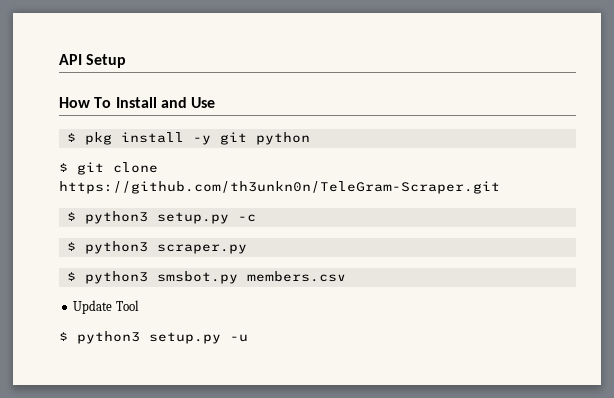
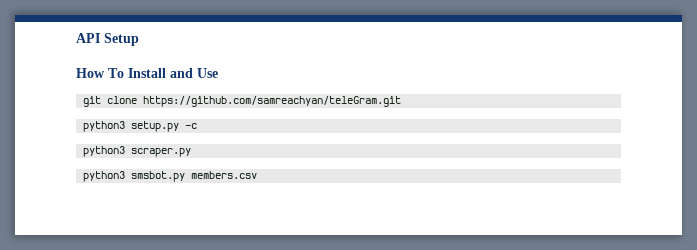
- $ pkg install -y git python
- $ git clone https://github.com/th3unkn0n/TeleGram-Scraper.git
- $ python3 setup.py -c
+ git clone https://github.com/samreachyan/teleGram.git
+ python3 setup.py -c
- $ python3 scraper.py
+ python3 scraper.py
- $ python3 smsbot.py members.csv
+ python3 smsbot.py members.csv
- Update Tool
- $ python3 setup.py -u

